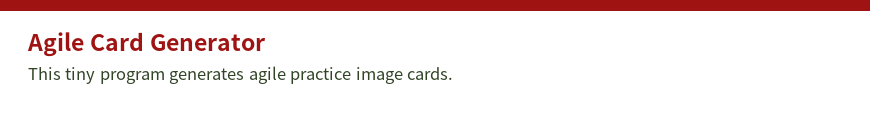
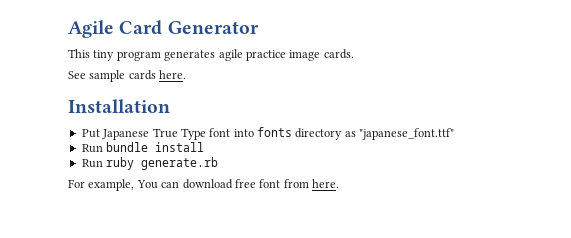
+ See sample cards here.
+ Installation
+ Put Japanese True Type font into fonts directory as "japanese_font.ttf"
+ Run bundle install
+ Run ruby generate.rb
+ For example, You can download free font from here.

